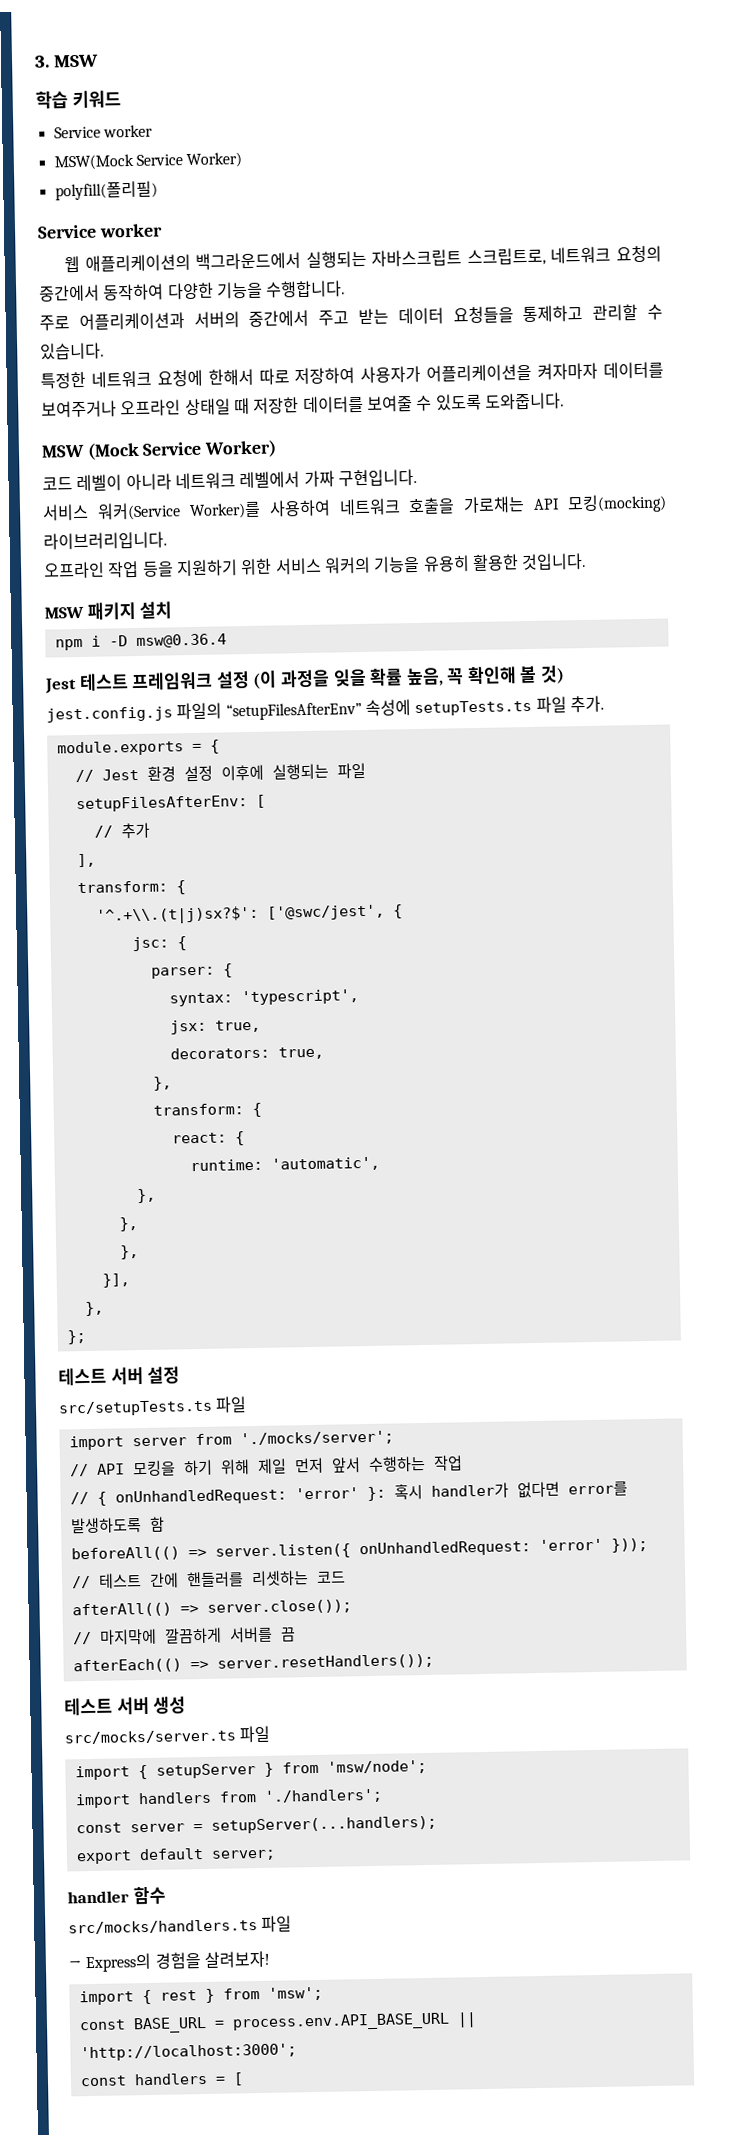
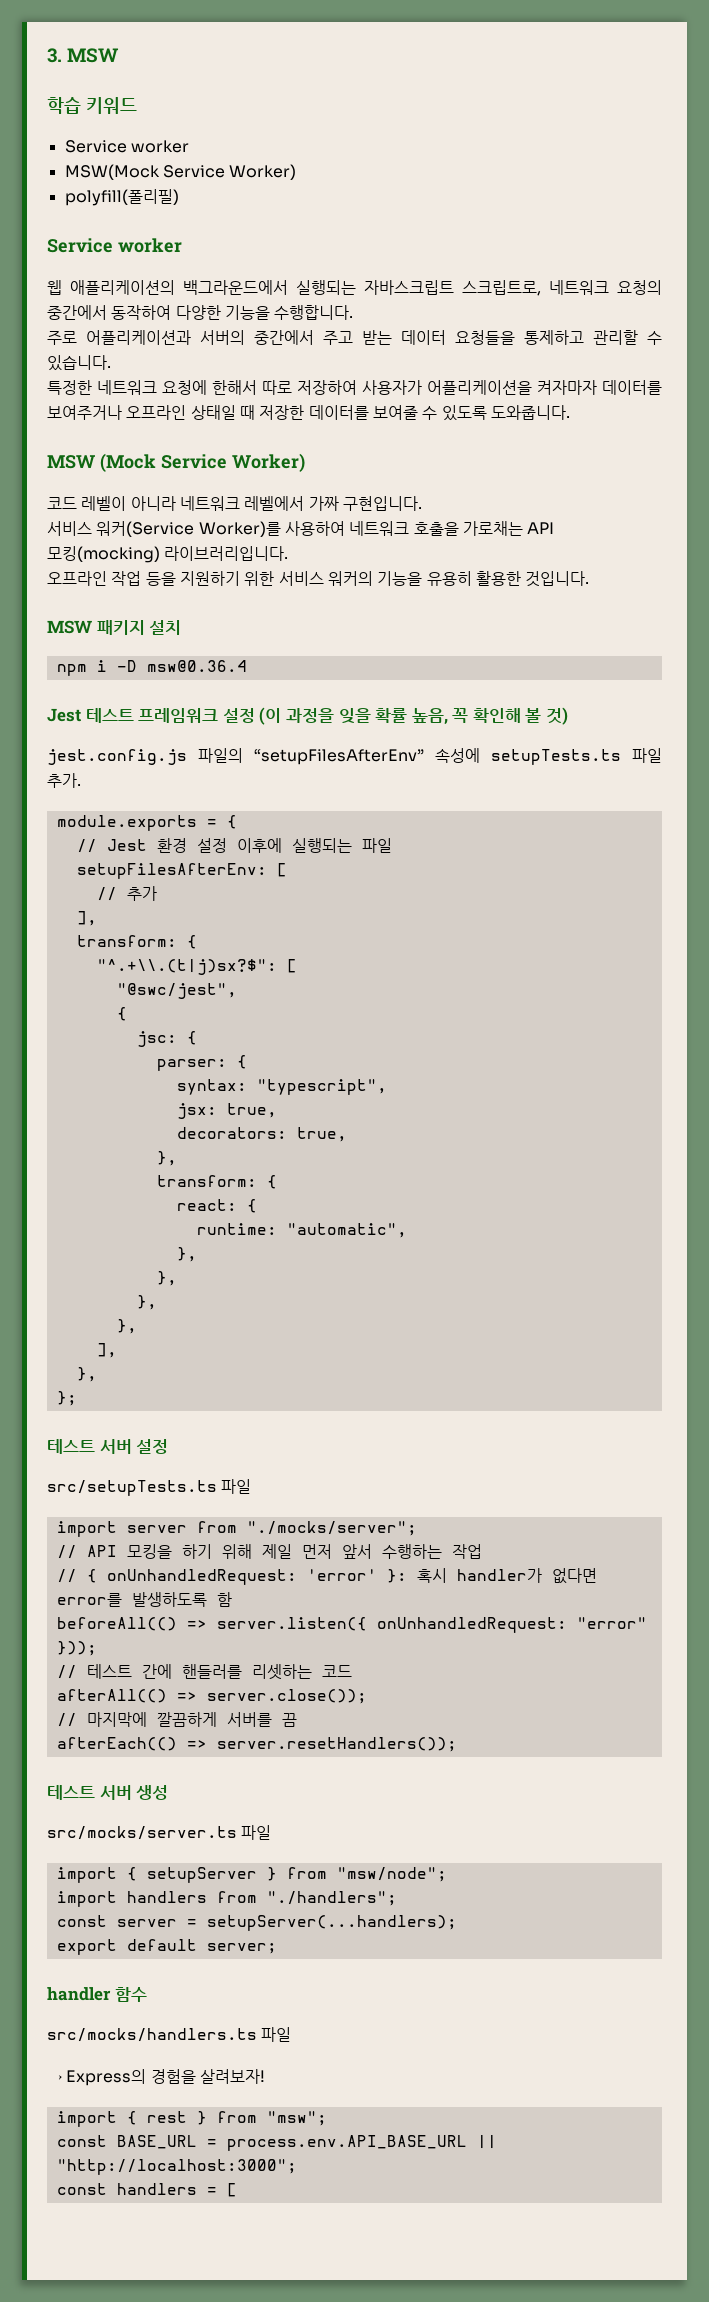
- '^.+\\.(t|j)sx?$': ['@swc/jest', {
+ "^.+\\.(t|j)sx?$": [
+ "@swc/jest",
+ {
- syntax: 'typescript',
+ syntax: "typescript",
- runtime: 'automatic',
+ runtime: "automatic",
  },
  },
  },
- }],
+ },
+ ],
- import server from './mocks/server';
+ import server from "./mocks/server";
- beforeAll(() => server.listen({ onUnhandledRequest: 'error' }));
+ beforeAll(() => server.listen({ onUnhandledRequest: "error" }));
- import { setupServer } from 'msw/node';
+ import { setupServer } from "msw/node";
- import handlers from './handlers';
+ import handlers from "./handlers";
- import { rest } from 'msw';
+ import { rest } from "msw";
- const BASE_URL = process.env.API_BASE_URL || 'http://localhost:3000';
+ const BASE_URL = process.env.API_BASE_URL || "http://localhost:3000";

